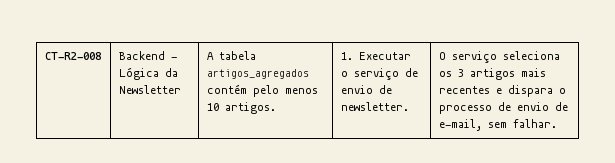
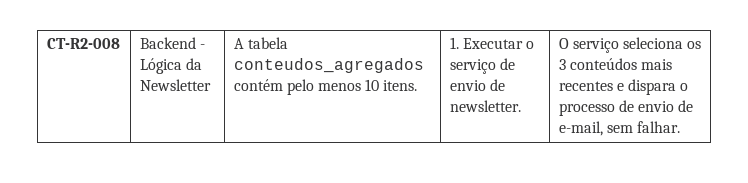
- CT-R2-008 | Backend - Lógica da Newsletter | A tabela artigos_agregados contém pelo menos 10 artigos. | 1. Executar o serviço de envio de newsletter. | O serviço seleciona os 3 artigos mais recentes e dispara o processo de envio de e-mail, sem falhar.
+ CT-R2-008 | Backend - Lógica da Newsletter | A tabela conteudos_agregados contém pelo menos 10 itens. | 1. Executar o serviço de envio de newsletter. | O serviço seleciona os 3 conteúdos mais recentes e dispara o processo de envio de e-mail, sem falhar.

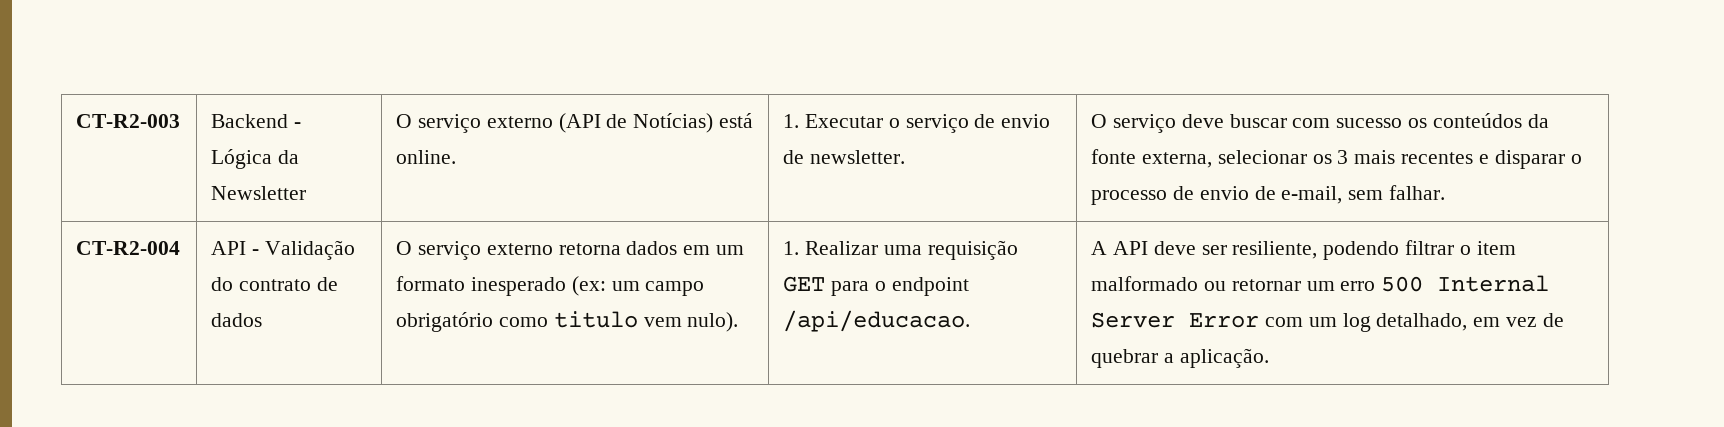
- CT-R2-008
+ CT-R2-003
- A tabela conteudos_agregados contém pelo menos 10 itens.
+ O serviço externo (API de Notícias) está online.
- O serviço seleciona os 3 conteúdos mais recentes e dispara o processo de envio de e-mail, sem falhar.
+ O serviço deve buscar com sucesso os conteúdos da fonte externa, selecionar os 3 mais recentes e disparar o processo de envio de e-mail, sem falhar.
+ CT-R2-004 | API - Validação do contrato de dados | O serviço externo retorna dados em um formato inesperado (ex: um campo obrigatório como titulo vem nulo). | 1. Realizar uma requisição GET para o endpoint /api/educacao. | A API deve ser resiliente, podendo filtrar o item malformado ou retornar um erro 500 Internal Server Error com um log detalhado, em vez de quebrar a aplicação.

